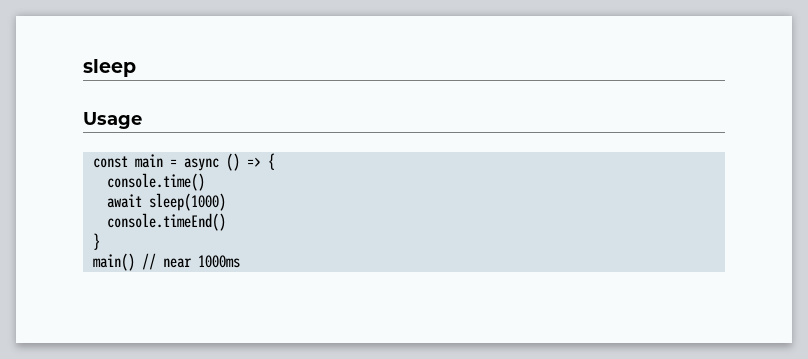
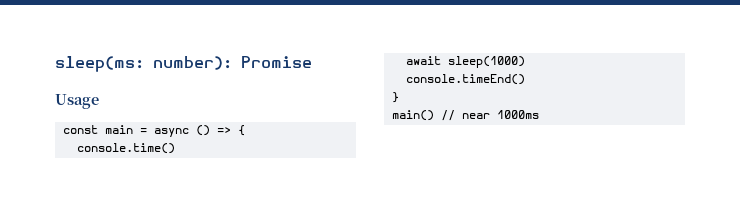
- sleep
+ sleep(ms: number): Promise

